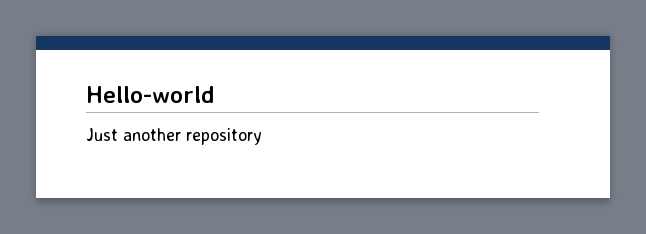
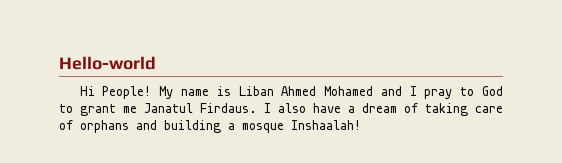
- Just another repository
+ Hi People! My name is Liban Ahmed Mohamed and I pray to God to grant me Janatul Firdaus. I also have a dream of taking care of orphans and building a mosque Inshaalah!

